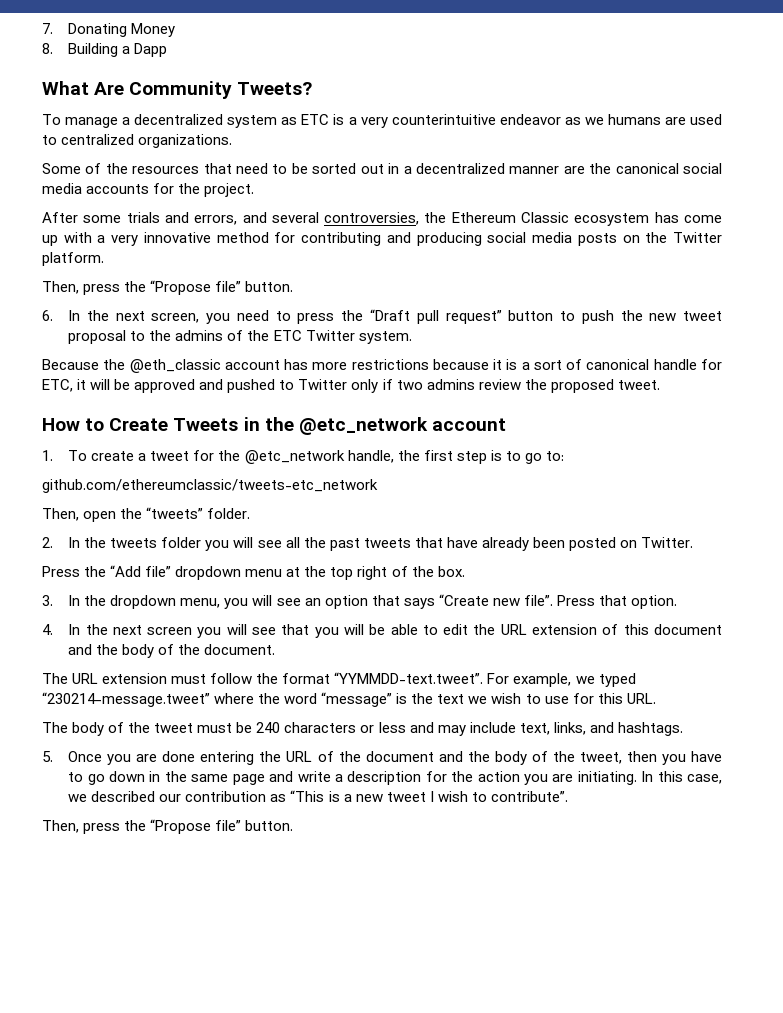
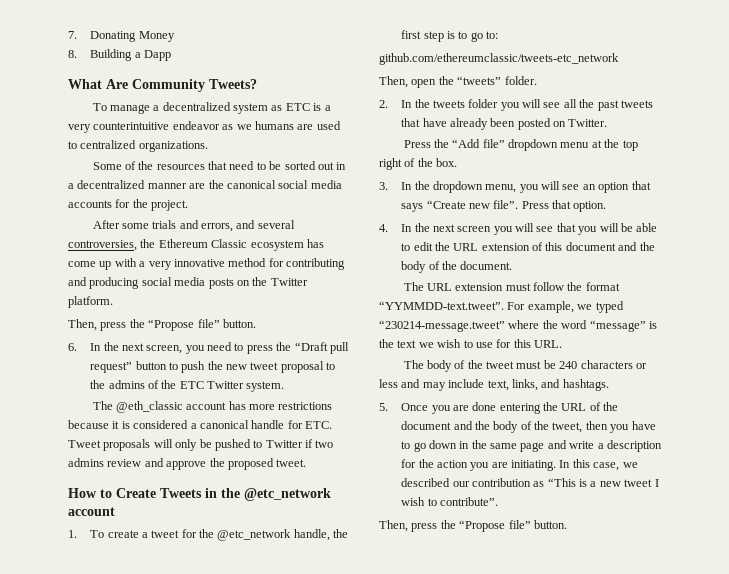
- Because the @eth_classic account has more restrictions because it is a sort of canonical handle for ETC, it will be approved and pushed to Twitter only if two admins review the proposed tweet.
+ The @eth_classic account has more restrictions because it is considered a canonical handle for ETC. Tweet proposals will only be pushed to Twitter if two admins review and approve the proposed tweet.

